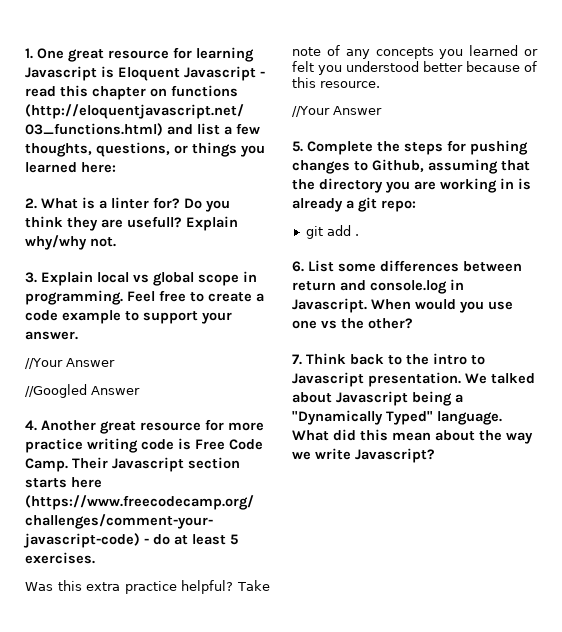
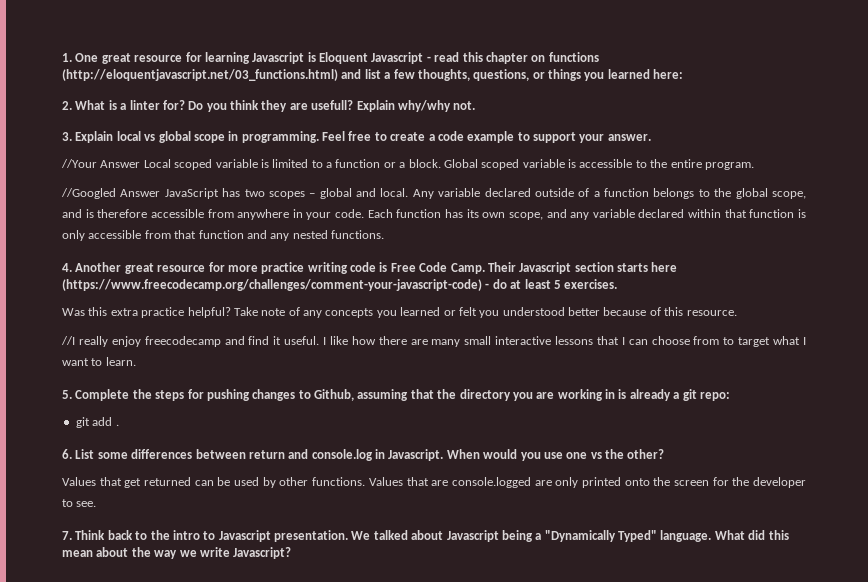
  Feel free to create a code example to support your answer.
- //Your Answer
- //Googled Answer
+ //Your Answer Local scoped variable is limited to a function or a block. Global scoped variable is accessible to the entire program.
+ //Googled Answer JavaScript has two scopes – global and local. Any variable declared outside of a function belongs to the global scope, and is therefore accessible from anywhere in your code. Each function has its own scope, and any variable declared within that function is only accessible from that function and any nested functions.
  Take note of any concepts you learned or felt you understood better because of this resource.
- //Your Answer
+ //I really enjoy freecodecamp and find it useful. I like how there are many small interactive lessons that I can choose from to target what I want to learn.
+ Values that get returned can be used by other functions. Values that are console.logged are only printed onto the screen for the developer to see.

